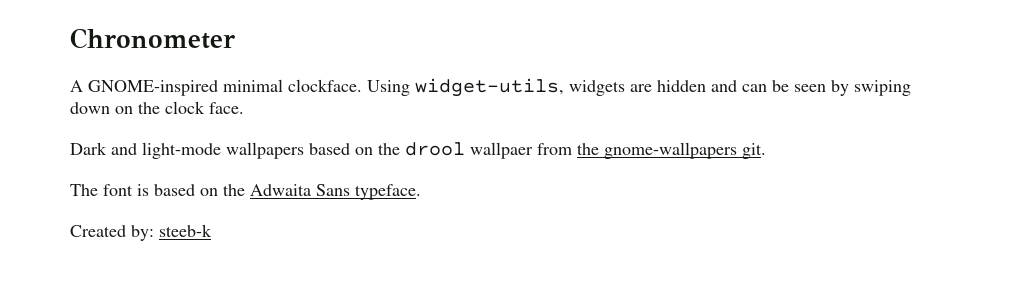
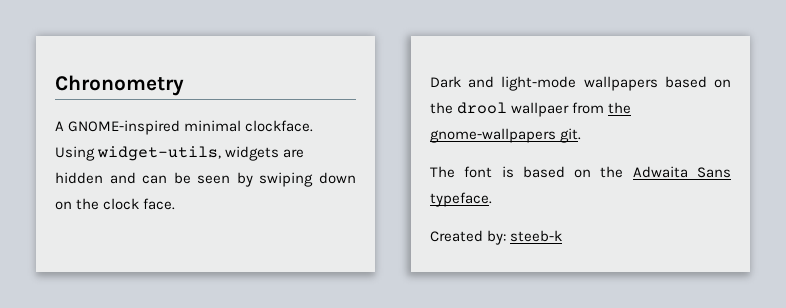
- Chronometer
+ Chronometry

